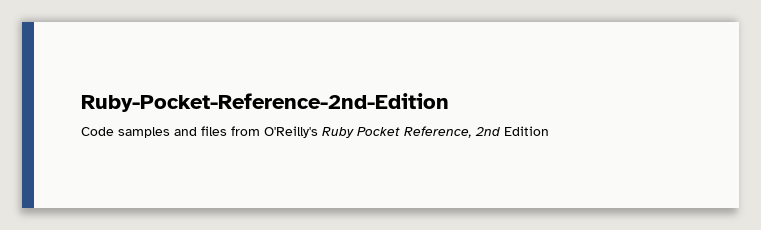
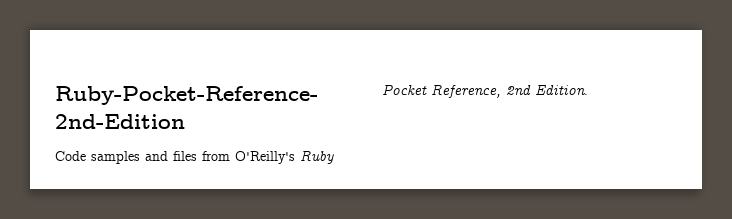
- Code samples and files from O'Reilly's Ruby Pocket Reference, 2nd Edition
+ Code samples and files from O'Reilly's Ruby Pocket Reference, 2nd Edition.

